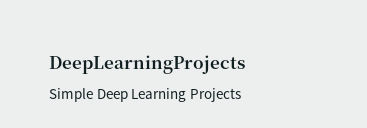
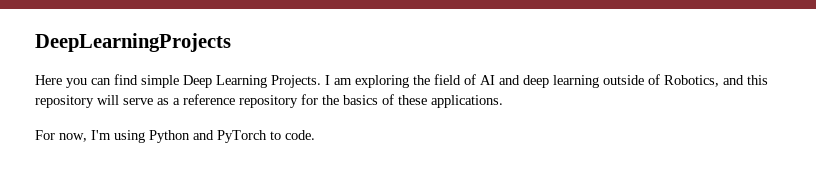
- Simple Deep Learning Projects
+ Here you can find simple Deep Learning Projects. I am exploring the field of AI and deep learning outside of Robotics, and this repository will serve as a reference repository for the basics of these applications.
+ For now, I'm using Python and PyTorch to code.

